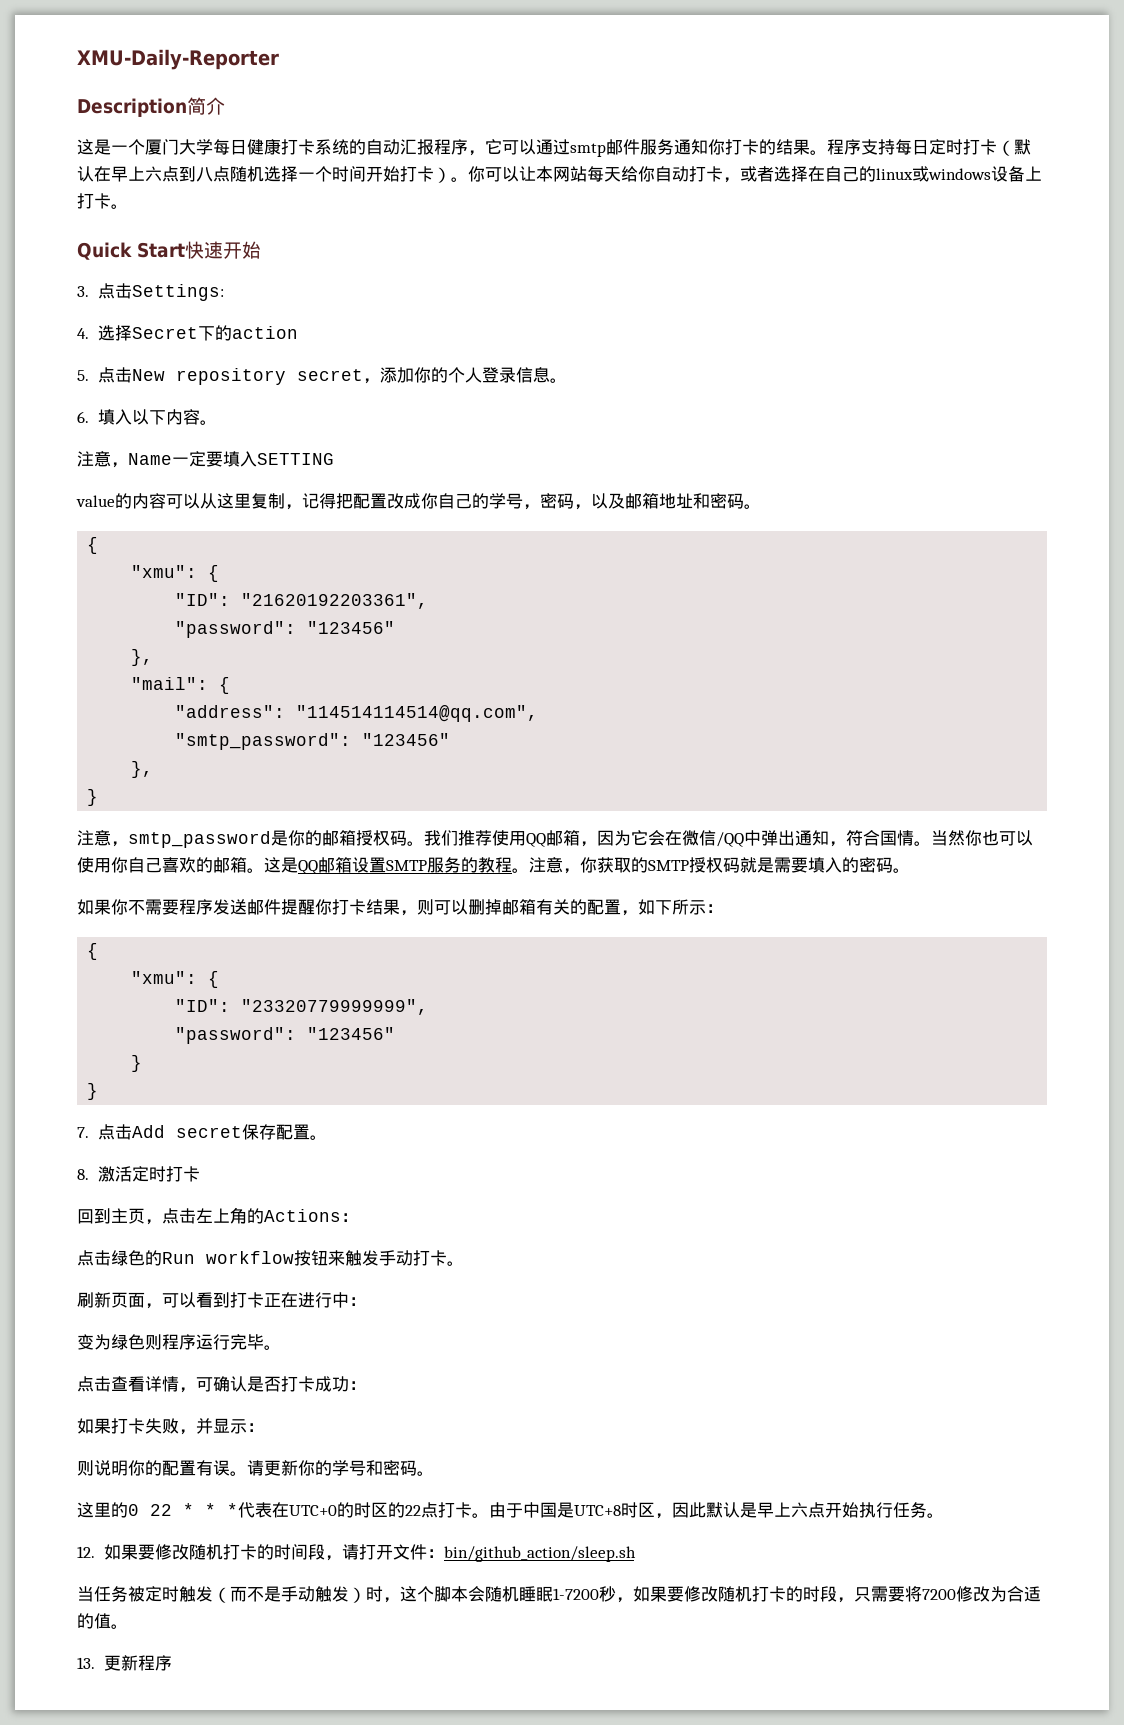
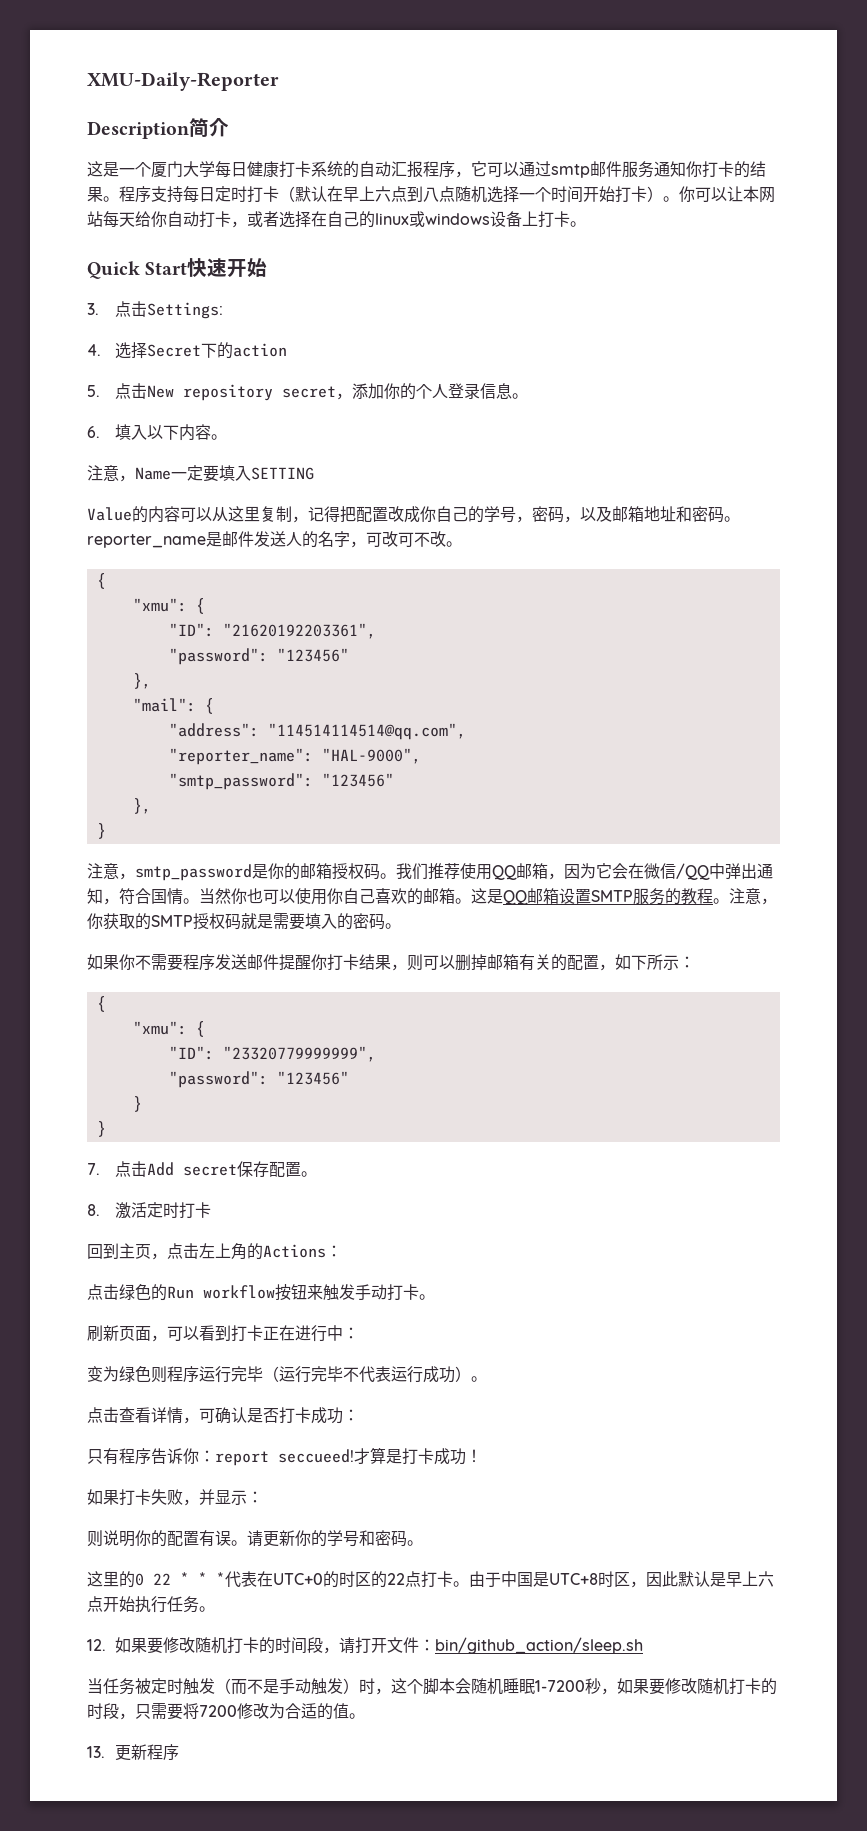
- value的内容可以从这里复制，记得把配置改成你自己的学号，密码，以及邮箱地址和密码。
+ Value的内容可以从这里复制，记得把配置改成你自己的学号，密码，以及邮箱地址和密码。reporter_name是邮件发送人的名字，可改可不改。
+ "reporter_name": "HAL-9000",
- 变为绿色则程序运行完毕。
+ 变为绿色则程序运行完毕（运行完毕不代表运行成功）。
+ 只有程序告诉你：report seccueed!才算是打卡成功！

